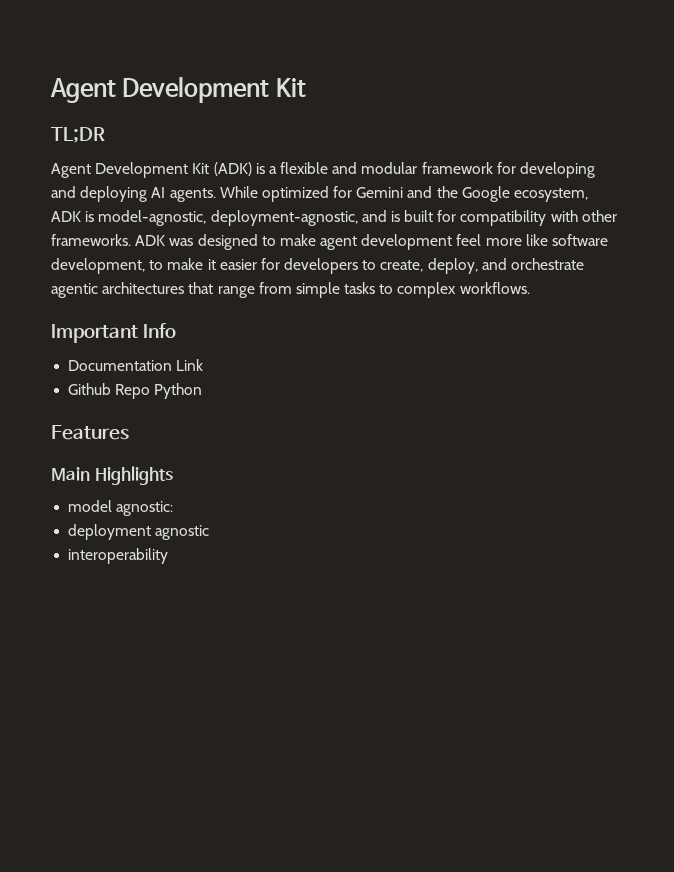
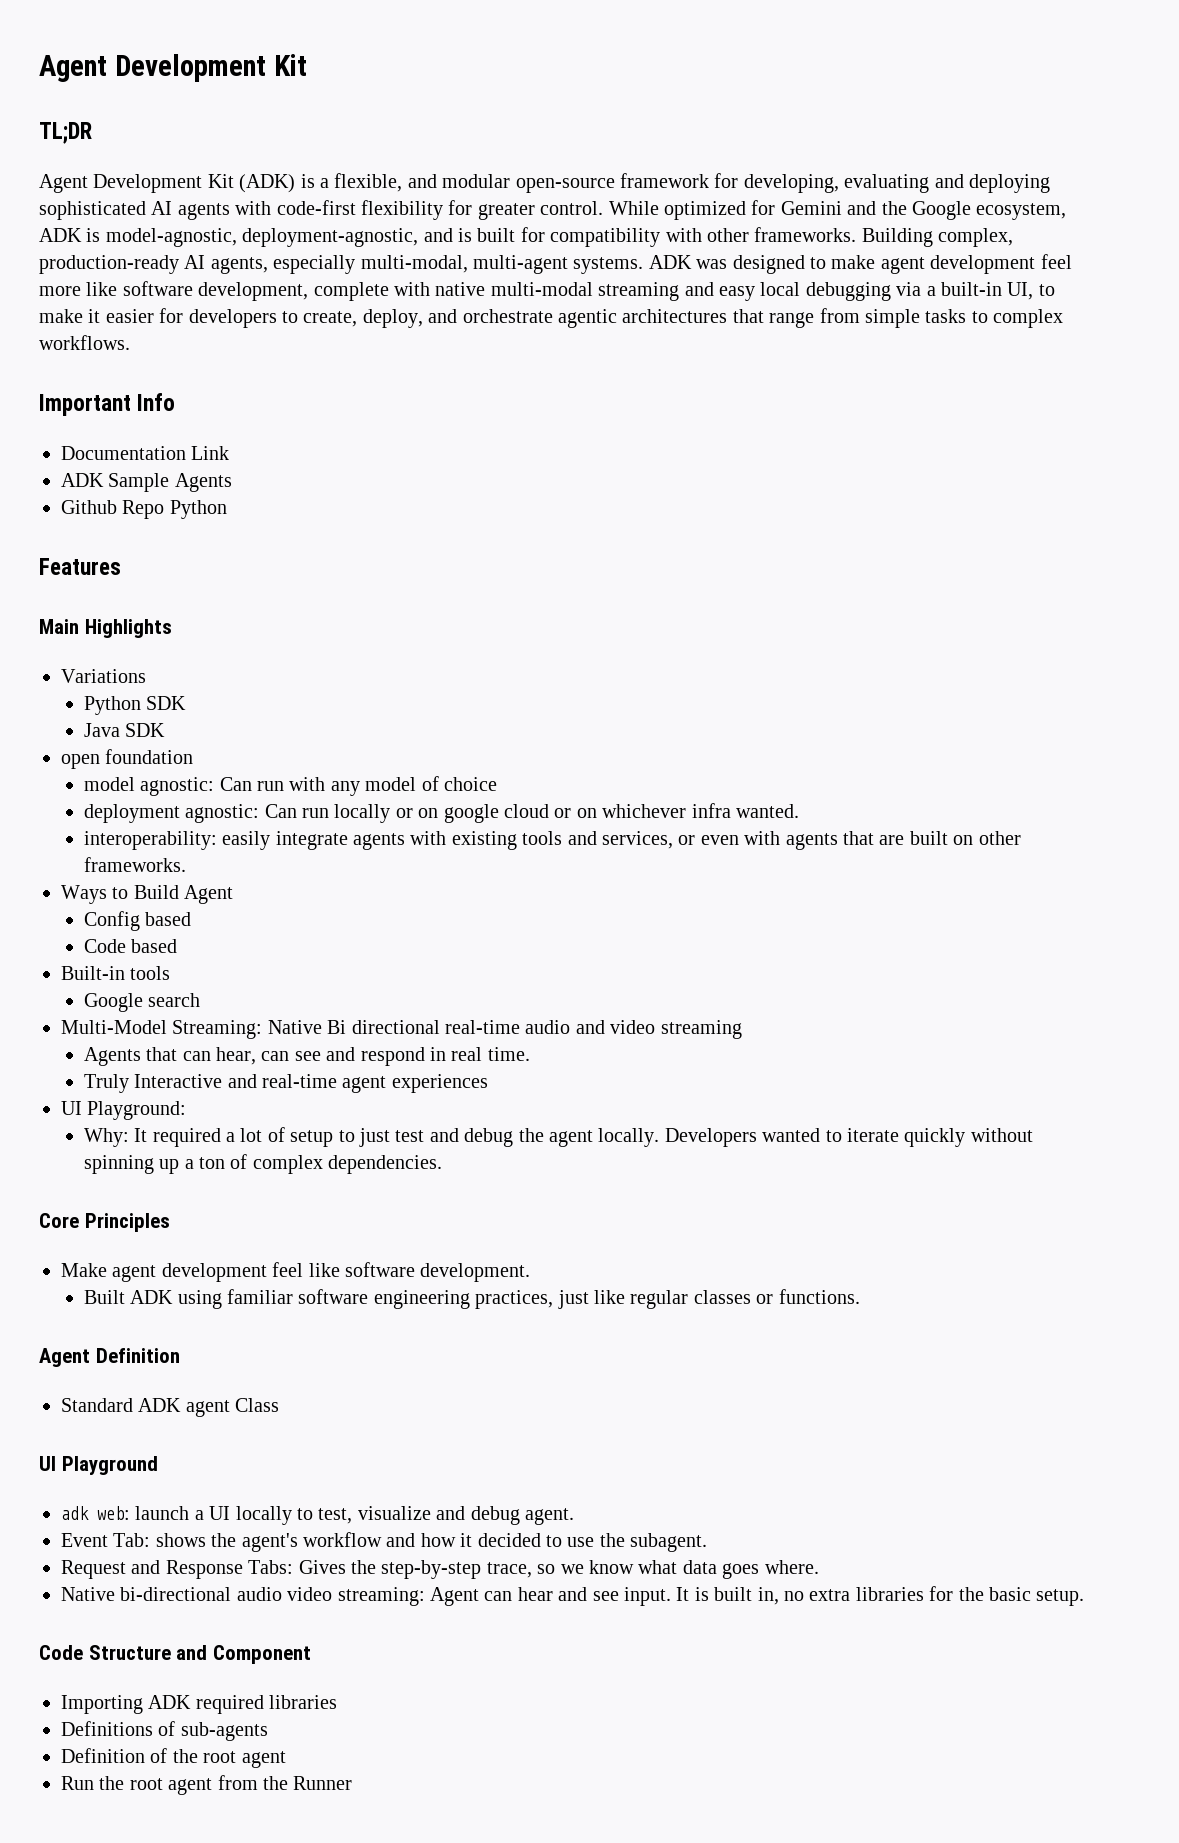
- Agent Development Kit (ADK) is a flexible and modular framework for developing and deploying AI agents.
+ Agent Development Kit (ADK) is a flexible, and modular open-source framework for developing, evaluating and deploying sophisticated AI agents with code-first flexibility for greater control.
+ Building complex, production-ready AI agents, especially multi-modal, multi-agent systems.
- ADK was designed to make agent development feel more like software development, to make it easier for developers to create, deploy, and orchestrate agentic architectures that range from simple tasks to complex workflows.
+ ADK was designed to make agent development feel more like software development, complete with native multi-modal streaming and easy local debugging via a built-in UI, to make it easier for developers to create, deploy, and orchestrate agentic architectures that range from simple tasks to complex workflows.
+ ADK Sample Agents
- model agnostic:
- deployment agnostic
- interoperability
+ Variations
+ Python SDK
+ Java SDK
+ open foundation
+ model agnostic: Can run with any model of choice
+ deployment agnostic: Can run locally or on google cloud or on whichever infra wanted.
+ interoperability: easily integrate agents with existing tools and services, or even with agents that are built on other frameworks.
+ Ways to Build Agent
+ Config based
+ Code based
+ Built-in tools
+ Google search
+ Multi-Model Streaming: Native Bi directional real-time audio and video streaming
+ Agents that can hear, can see and respond in real time.
+ Truly Interactive and real-time agent experiences
+ UI Playground:
+ Why: It required a lot of setup to just test and debug the agent locally. Developers wanted to iterate quickly without spinning up a ton of complex dependencies.
+ Core Principles
+ Make agent development feel like software development.
+ Built ADK using familiar software engineering practices, just like regular classes or functions.
+ Agent Definition
+ Standard ADK agent Class
+ UI Playground
+ adk web: launch a UI locally to test, visualize and debug agent.
+ Event Tab: shows the agent's workflow and how it decided to use the subagent.
+ Request and Response Tabs: Gives the step-by-step trace, so we know what data goes where.
+ Native bi-directional audio video streaming: Agent can hear and see input. It is built in, no extra libraries for the basic setup.
+ Code Structure and Component
+ Importing ADK required libraries
+ Definitions of sub-agents
+ Definition of the root agent
+ Run the root agent from the Runner

